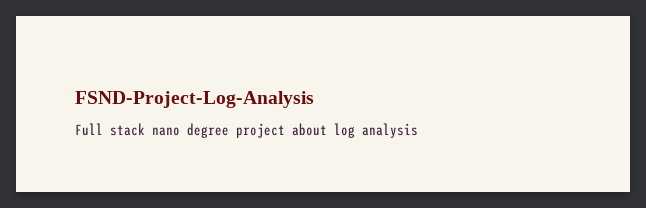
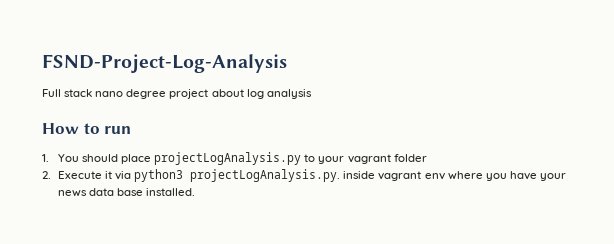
+ How to run
+ 1. You should place projectLogAnalysis.py to your vagrant folder
+ 2. Execute it via python3 projectLogAnalysis.py. inside vagrant env where you have your news data base installed.

